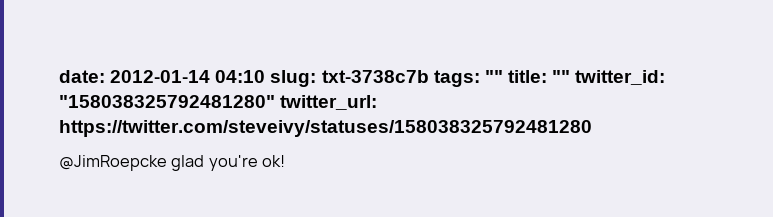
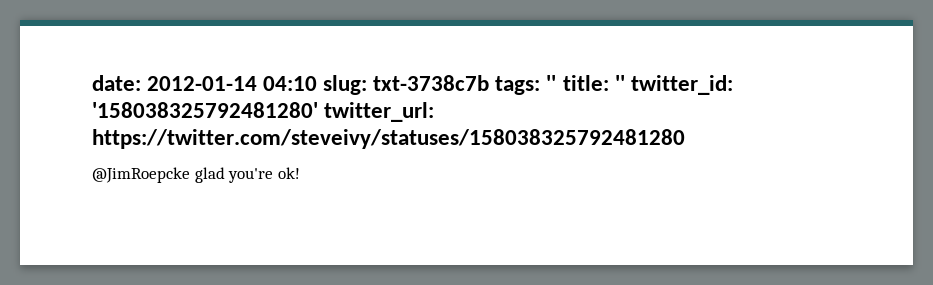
- date: 2012-01-14 04:10 slug: txt-3738c7b tags: "" title: "" twitter_id: "158038325792481280" twitter_url: https://twitter.com/steveivy/statuses/158038325792481280
+ date: 2012-01-14 04:10 slug: txt-3738c7b tags: '' title: '' twitter_id: '158038325792481280' twitter_url: https://twitter.com/steveivy/statuses/158038325792481280

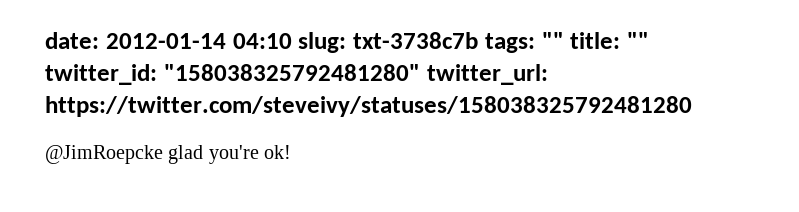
- date: 2012-01-14 04:10 slug: txt-3738c7b tags: '' title: '' twitter_id: '158038325792481280' twitter_url: https://twitter.com/steveivy/statuses/158038325792481280
+ date: 2012-01-14 04:10 slug: txt-3738c7b tags: "" title: "" twitter_id: "158038325792481280" twitter_url: https://twitter.com/steveivy/statuses/158038325792481280

